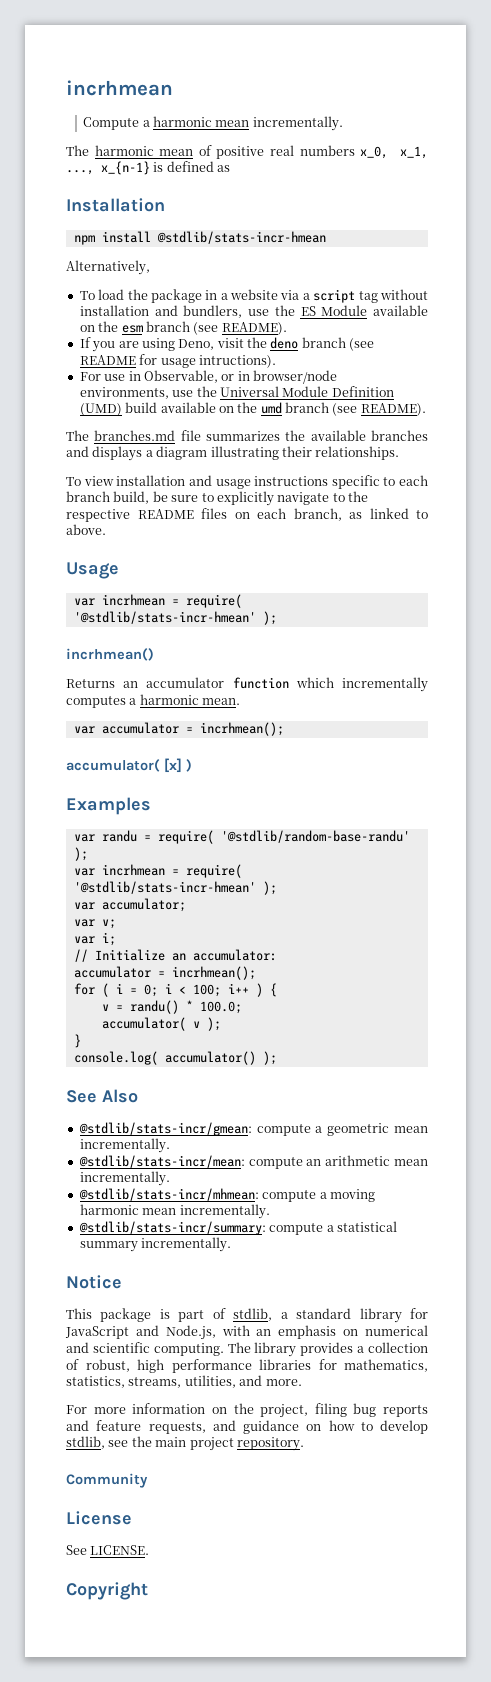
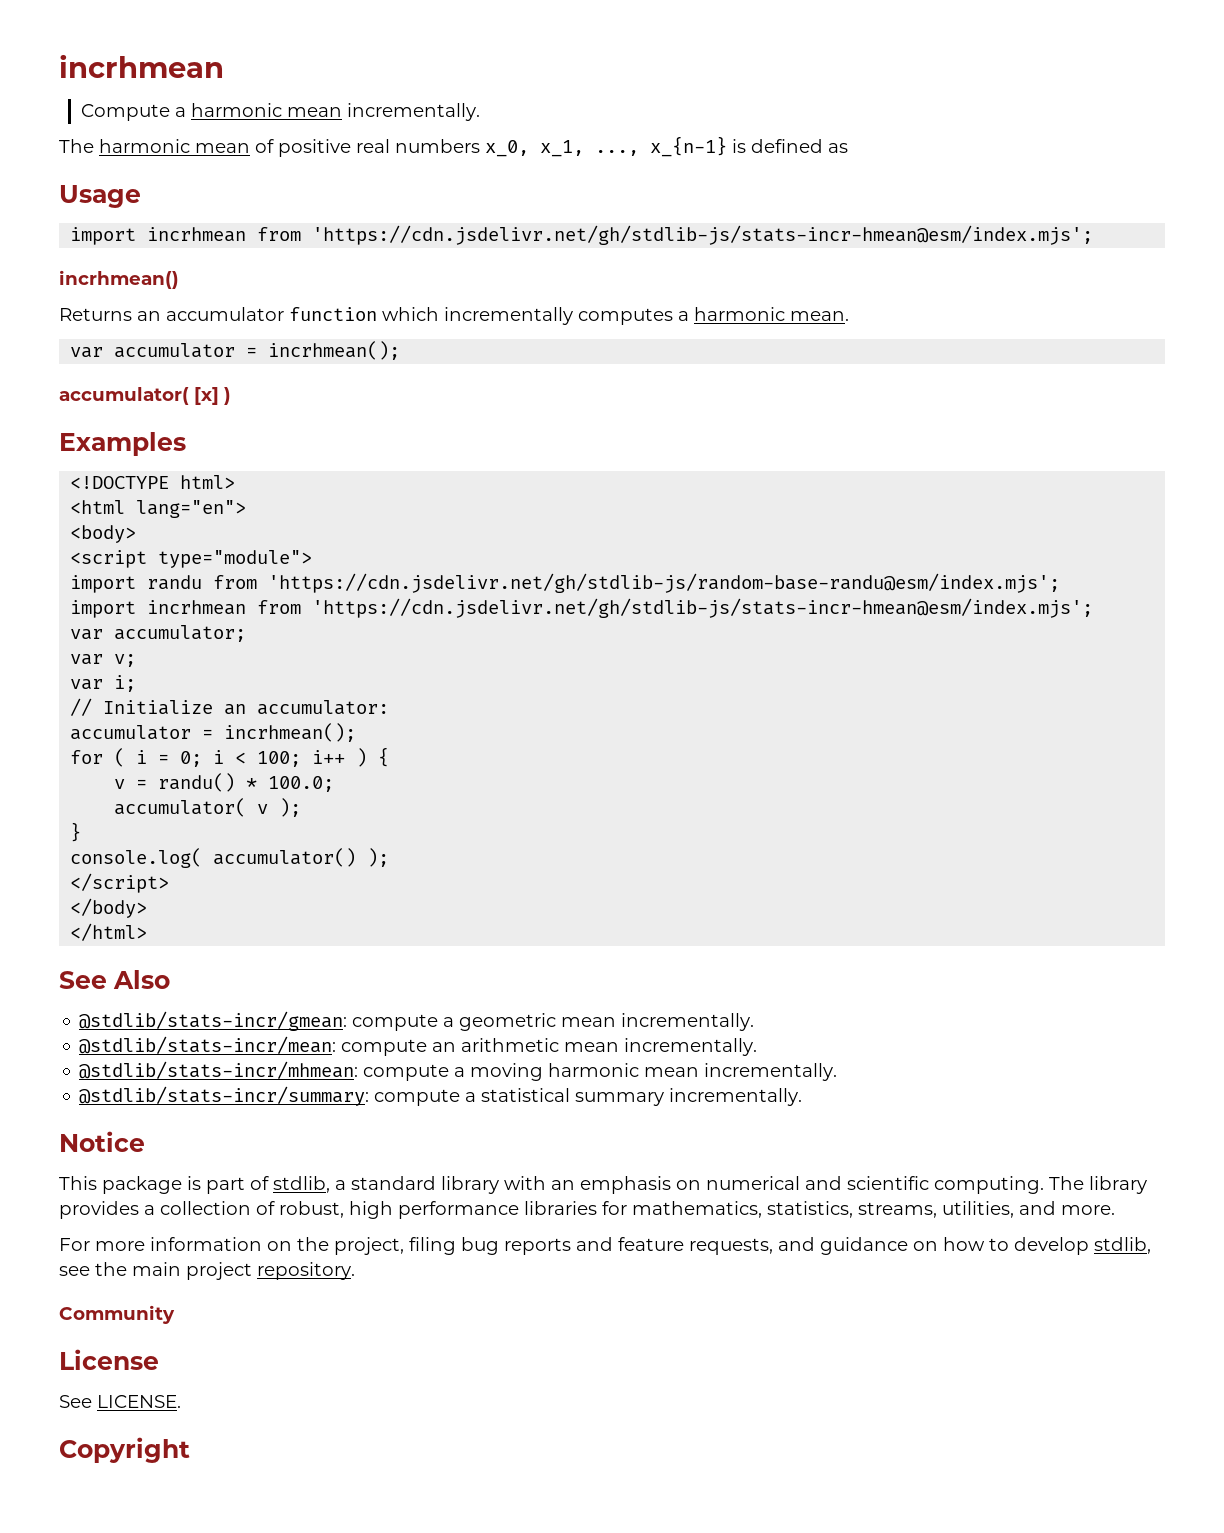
- Installation
- npm install @stdlib/stats-incr-hmean
- Alternatively,
- To load the package in a website via a script tag without installation and bundlers, use the ES Module available on the esm branch (see README).
- If you are using Deno, visit the deno branch (see README for usage intructions).
- For use in Observable, or in browser/node environments, use the Universal Module Definition (UMD) build available on the umd branch (see README).
- The branches.md file summarizes the available branches and displays a diagram illustrating their relationships.
- To view installation and usage instructions specific to each branch build, be sure to explicitly navigate to the respective README files on each branch, as linked to above.
  Usage
- var incrhmean = require( '@stdlib/stats-incr-hmean' );
+ import incrhmean from 'https://cdn.jsdelivr.net/gh/stdlib-js/stats-incr-hmean@esm/index.mjs';
- var randu = require( '@stdlib/random-base-randu' );
- var incrhmean = require( '@stdlib/stats-incr-hmean' );
+ <!DOCTYPE html>
+ <html lang="en">
+ <body>
+ <script type="module">
+ import randu from 'https://cdn.jsdelivr.net/gh/stdlib-js/random-base-randu@esm/index.mjs';
+ import incrhmean from 'https://cdn.jsdelivr.net/gh/stdlib-js/stats-incr-hmean@esm/index.mjs';
+ </script>
+ </body>
+ </html>
- This package is part of stdlib, a standard library for JavaScript and Node.js, with an emphasis on numerical and scientific computing.
+ This package is part of stdlib, a standard library with an emphasis on numerical and scientific computing.

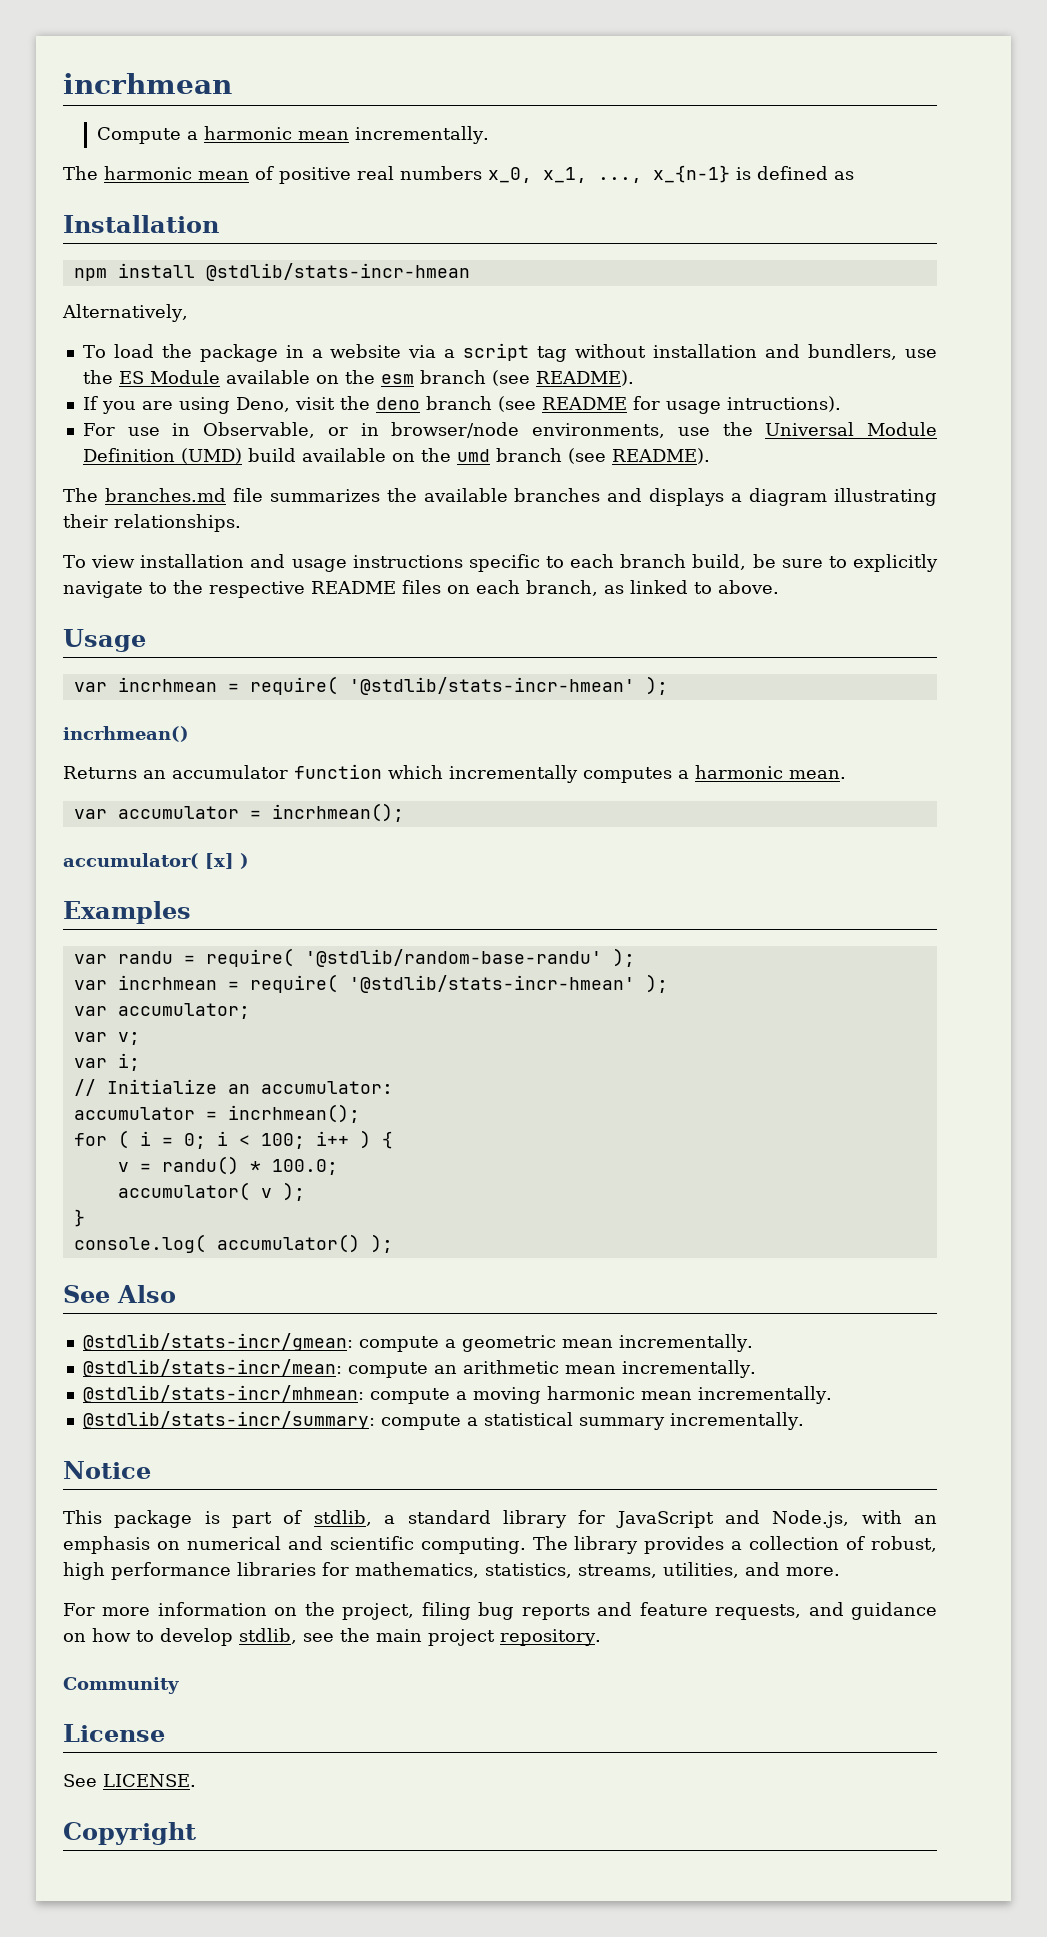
+ Installation
+ npm install @stdlib/stats-incr-hmean
+ Alternatively,
+ To load the package in a website via a script tag without installation and bundlers, use the ES Module available on the esm branch (see README).
+ If you are using Deno, visit the deno branch (see README for usage intructions).
+ For use in Observable, or in browser/node environments, use the Universal Module Definition (UMD) build available on the umd branch (see README).
+ The branches.md file summarizes the available branches and displays a diagram illustrating their relationships.
+ To view installation and usage instructions specific to each branch build, be sure to explicitly navigate to the respective README files on each branch, as linked to above.
  Usage
- import incrhmean from 'https://cdn.jsdelivr.net/gh/stdlib-js/stats-incr-hmean@esm/index.mjs';
+ var incrhmean = require( '@stdlib/stats-incr-hmean' );
- <!DOCTYPE html>
- <html lang="en">
- <body>
- <script type="module">
- import randu from 'https://cdn.jsdelivr.net/gh/stdlib-js/random-base-randu@esm/index.mjs';
- import incrhmean from 'https://cdn.jsdelivr.net/gh/stdlib-js/stats-incr-hmean@esm/index.mjs';
+ var randu = require( '@stdlib/random-base-randu' );
+ var incrhmean = require( '@stdlib/stats-incr-hmean' );
- </script>
- </body>
- </html>
- This package is part of stdlib, a standard library with an emphasis on numerical and scientific computing.
+ This package is part of stdlib, a standard library for JavaScript and Node.js, with an emphasis on numerical and scientific computing.

